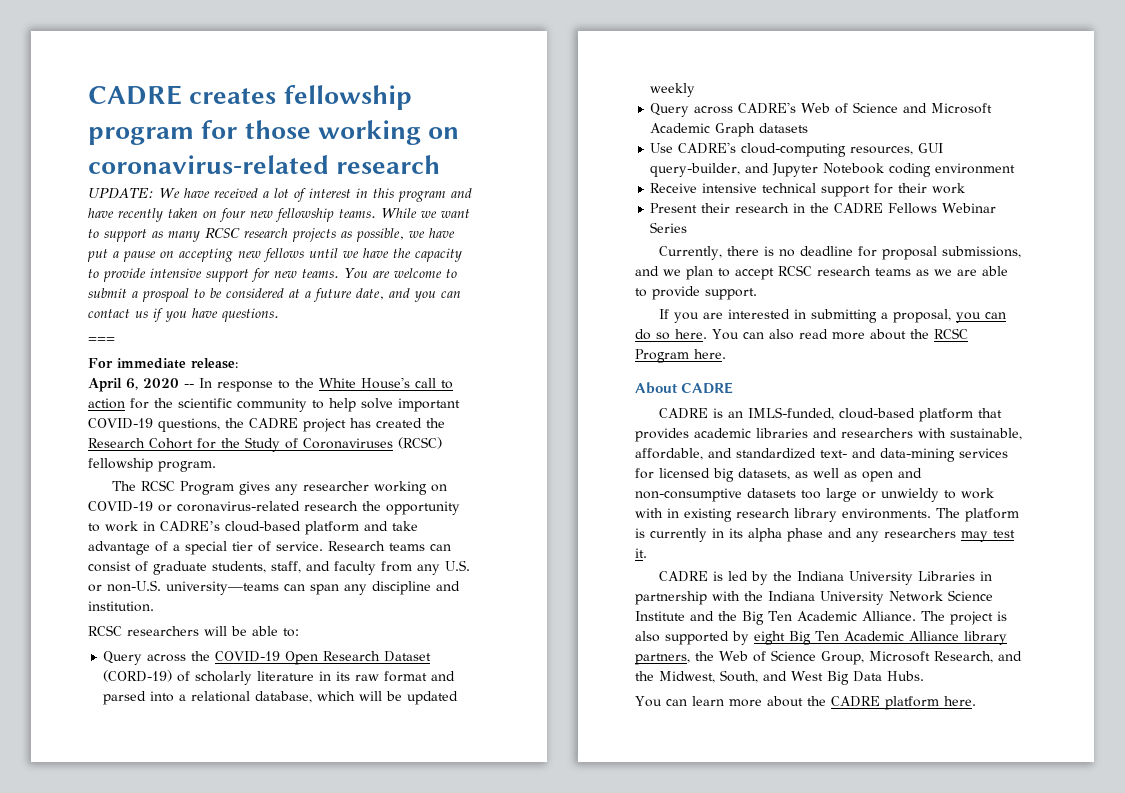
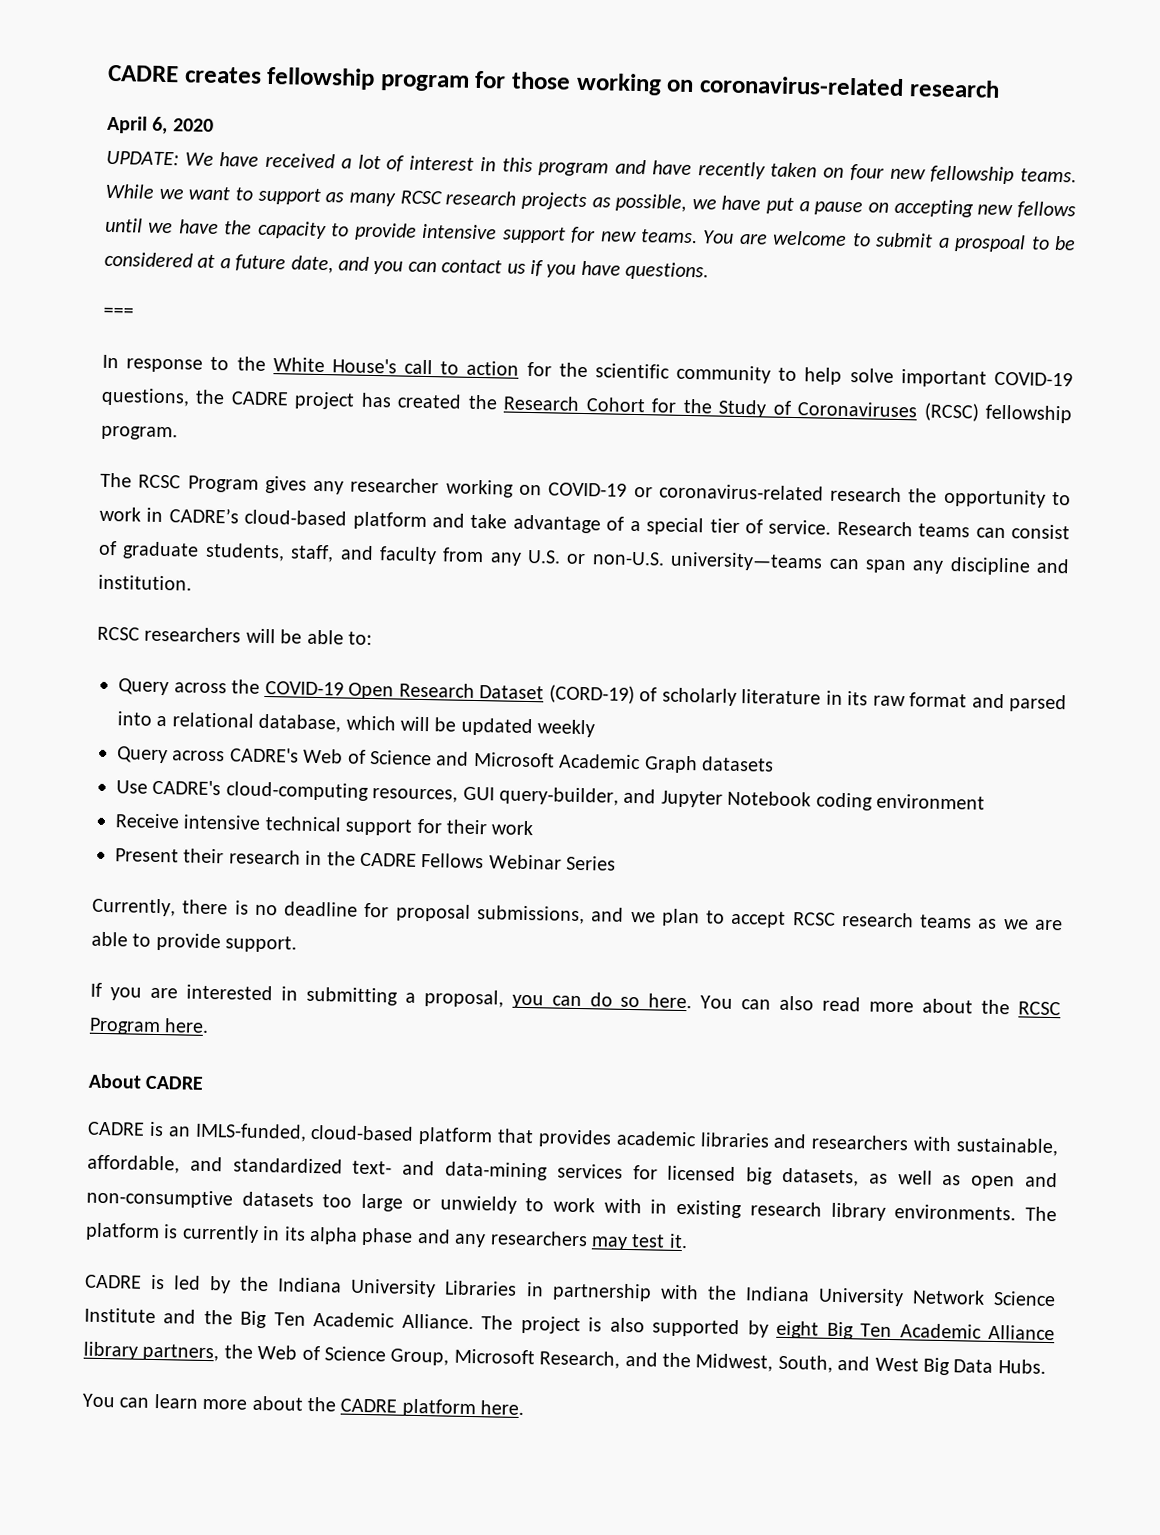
+ April 6, 2020
- For immediate release:
- April 6, 2020 -- In response to the White House's call to action for the scientific community to help solve important COVID-19 questions, the CADRE project has created the Research Cohort for the Study of Coronaviruses (RCSC) fellowship program.
+ In response to the White House's call to action for the scientific community to help solve important COVID-19 questions, the CADRE project has created the Research Cohort for the Study of Coronaviruses (RCSC) fellowship program.

